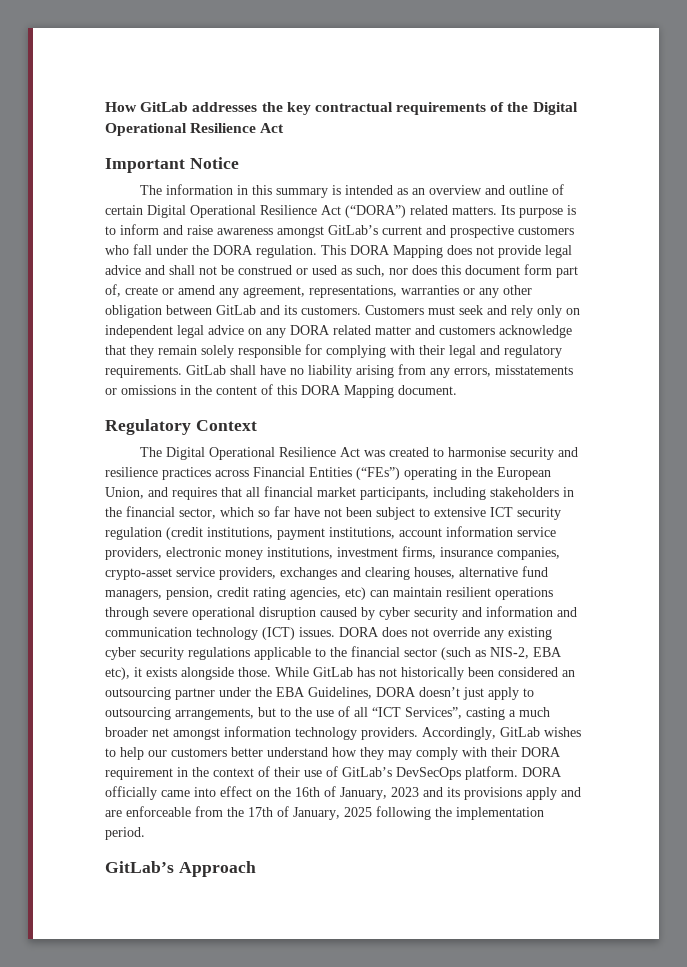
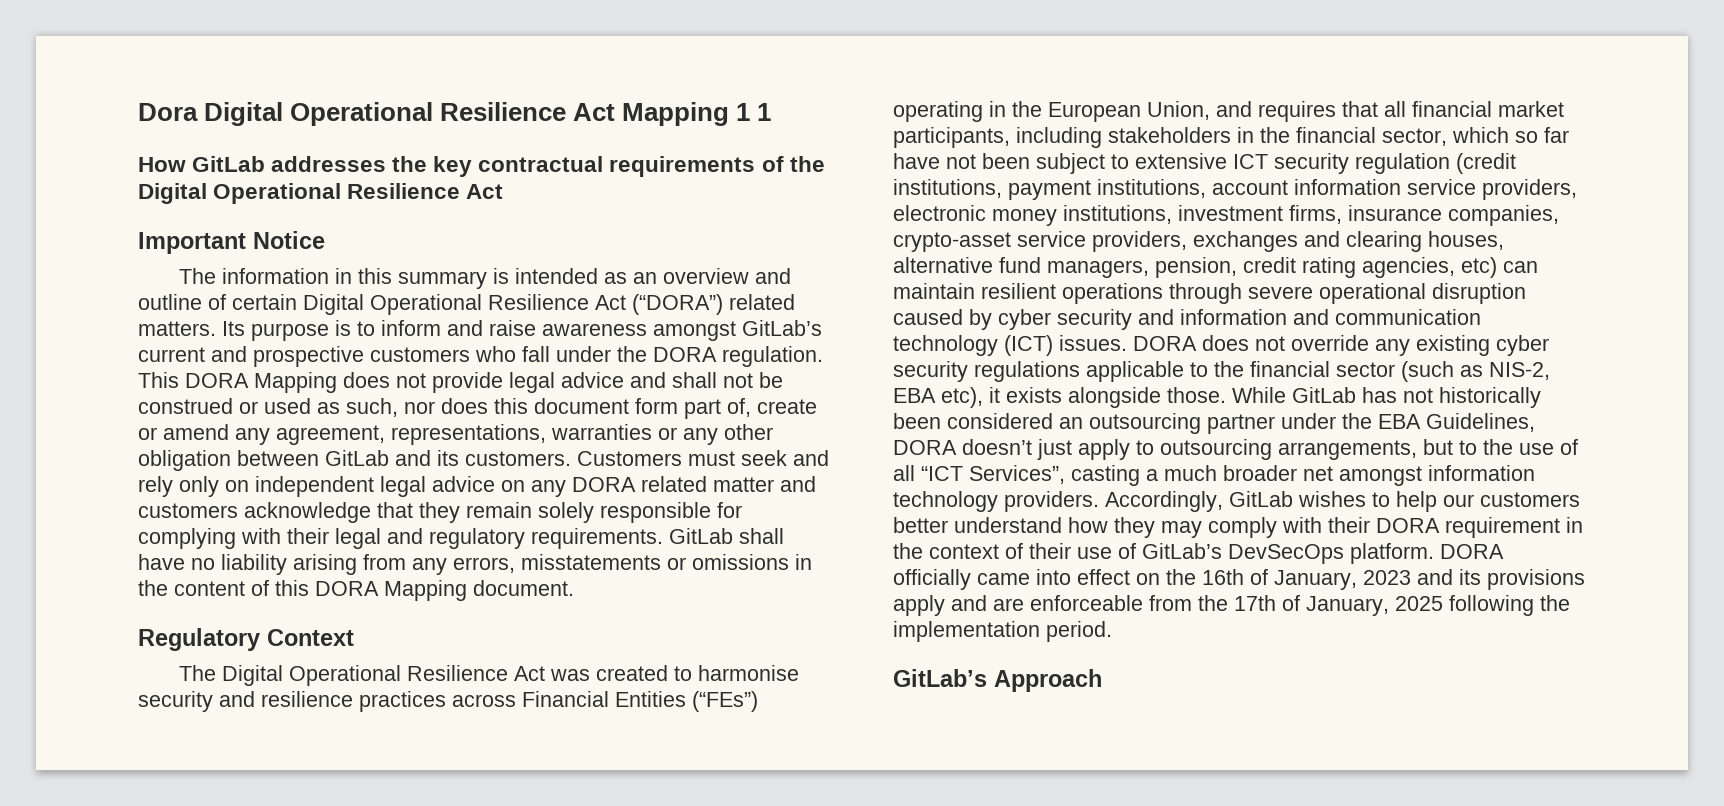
+ Dora Digital Operational Resilience Act Mapping 1 1

